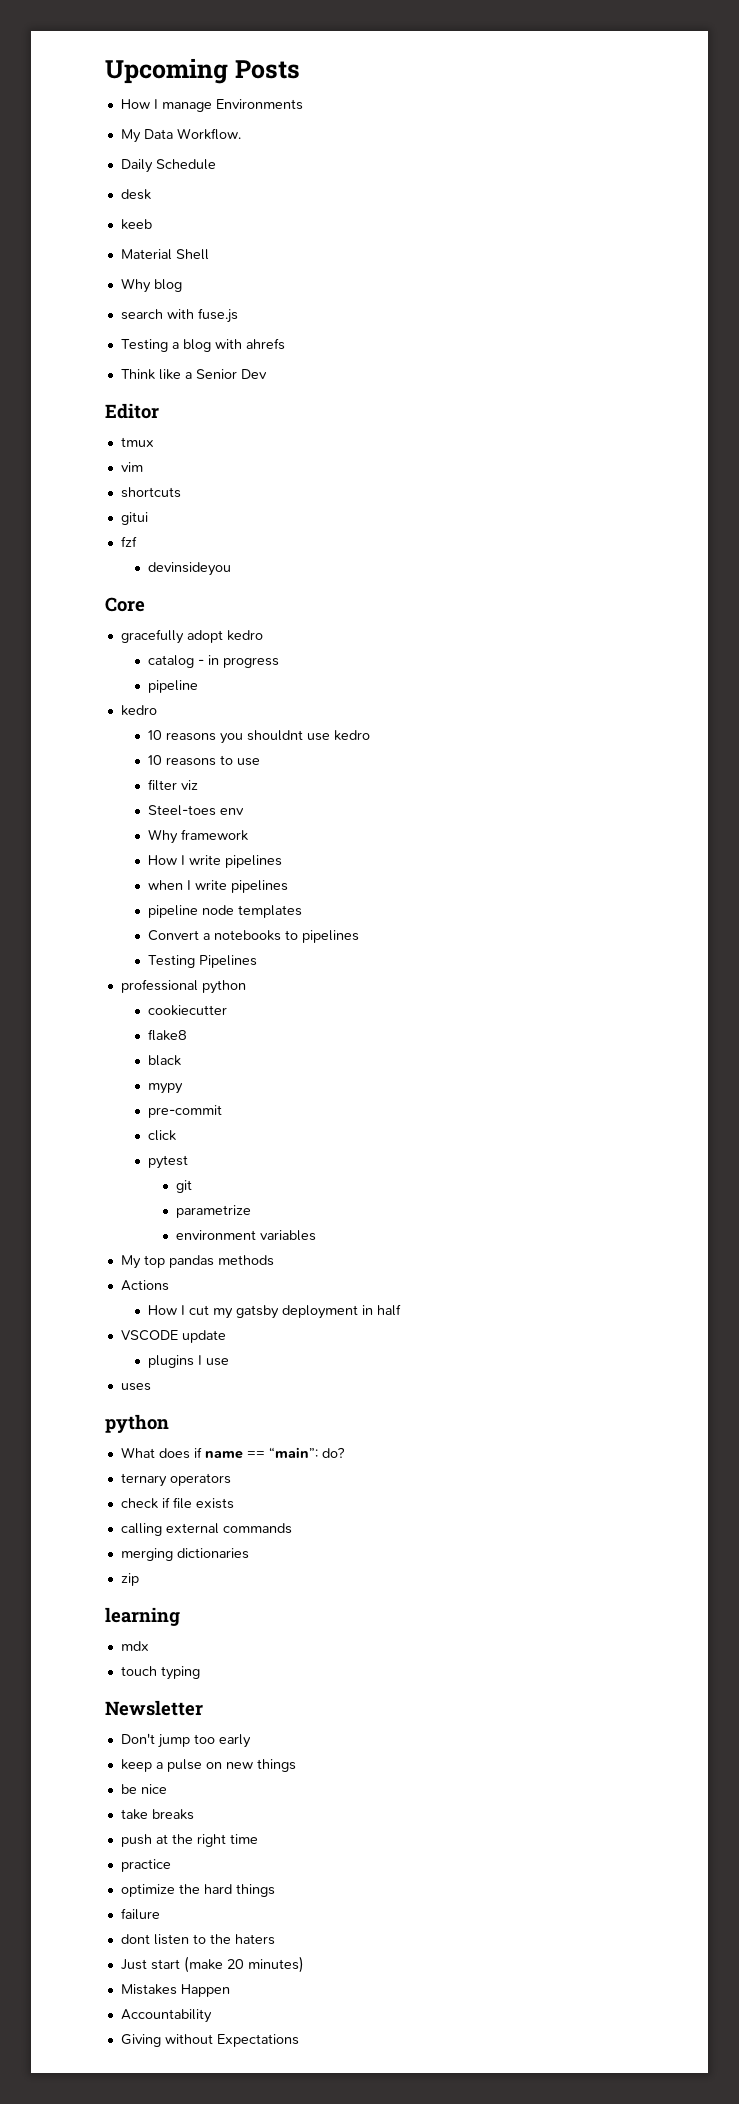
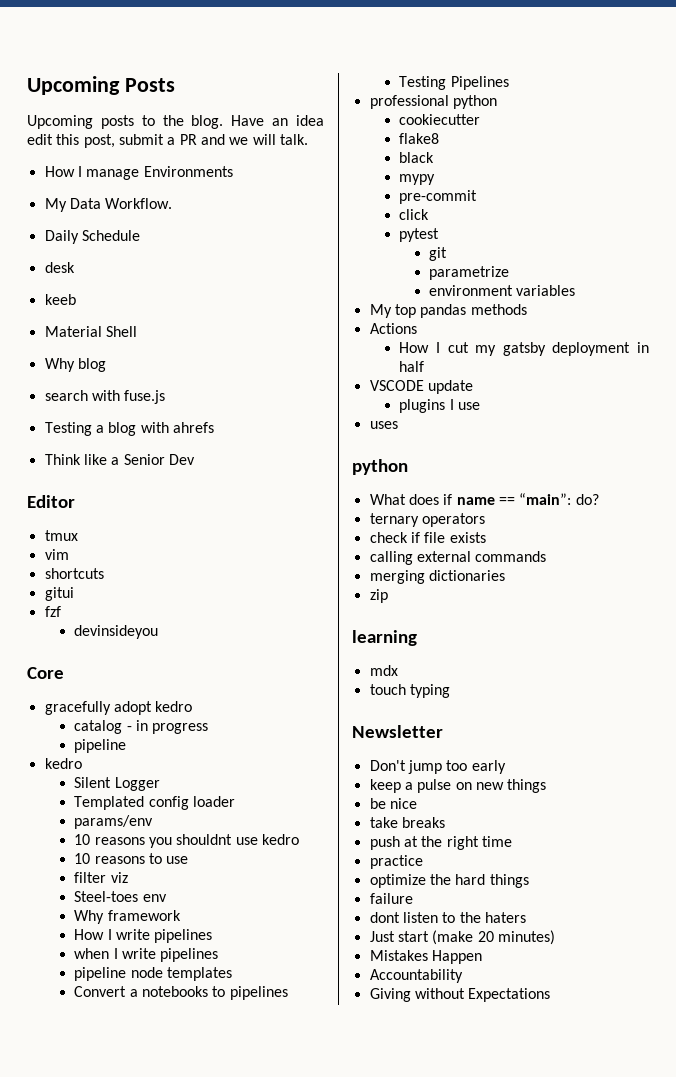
+ Upcoming posts to the blog. Have an idea edit this post, submit a PR and we will talk.
+ Silent Logger
+ Templated config loader
+ params/env

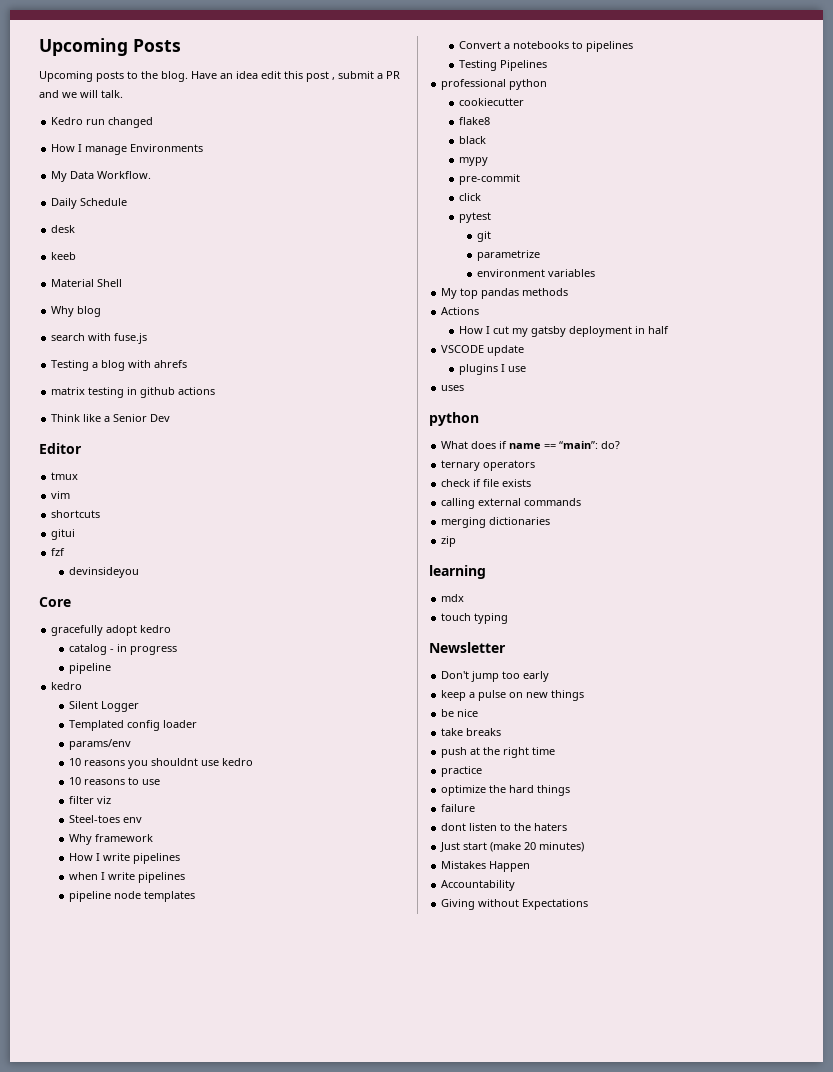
- Have an idea edit this post, submit a PR and we will talk.
+ Have an idea edit this post , submit a PR and we will talk.
+ Kedro run changed
+ matrix testing in github actions

